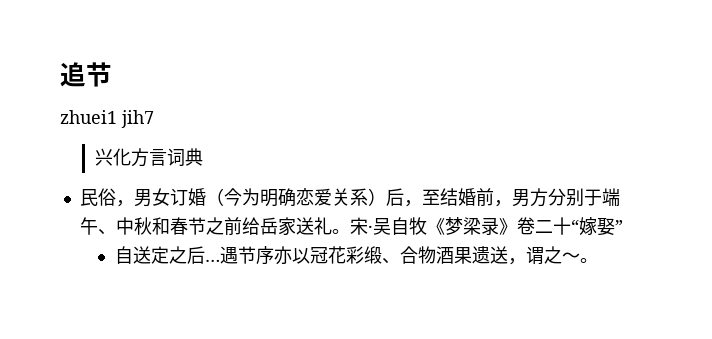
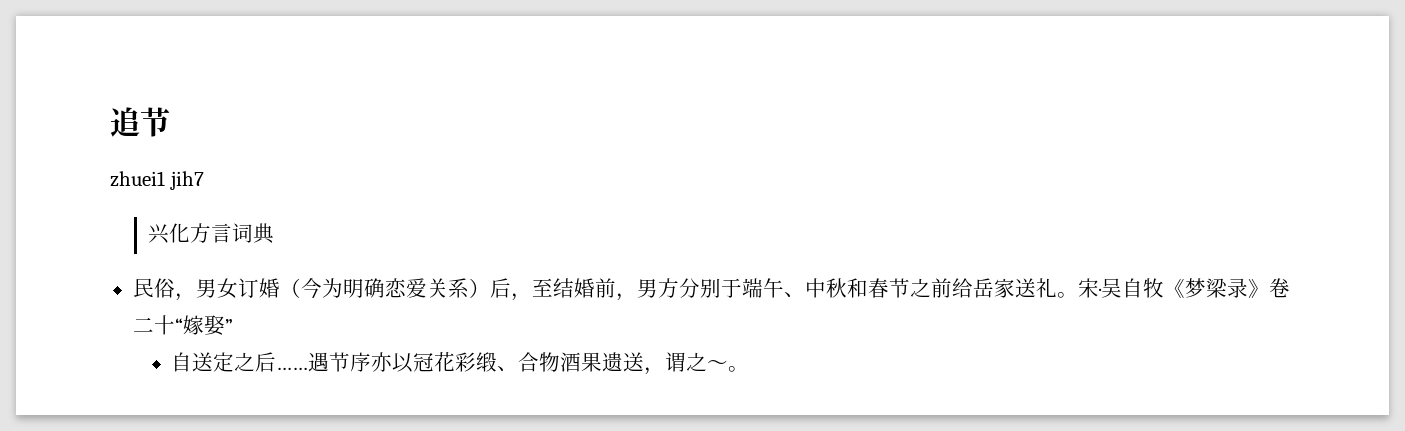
- 自送定之后…
+ 自送定之后……

